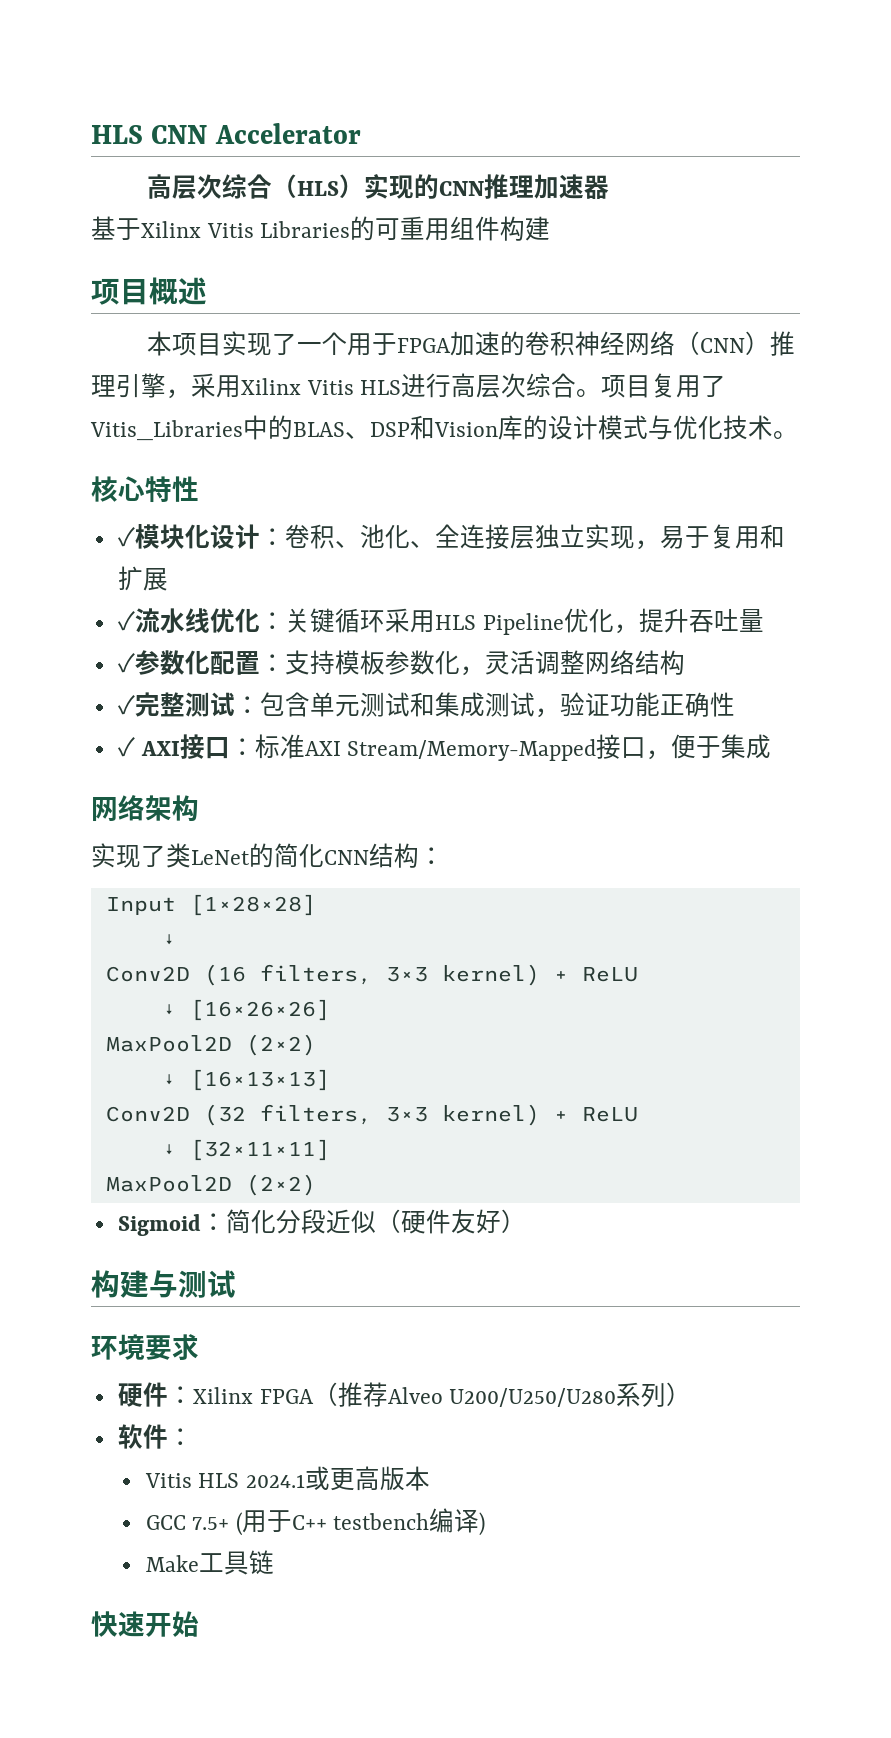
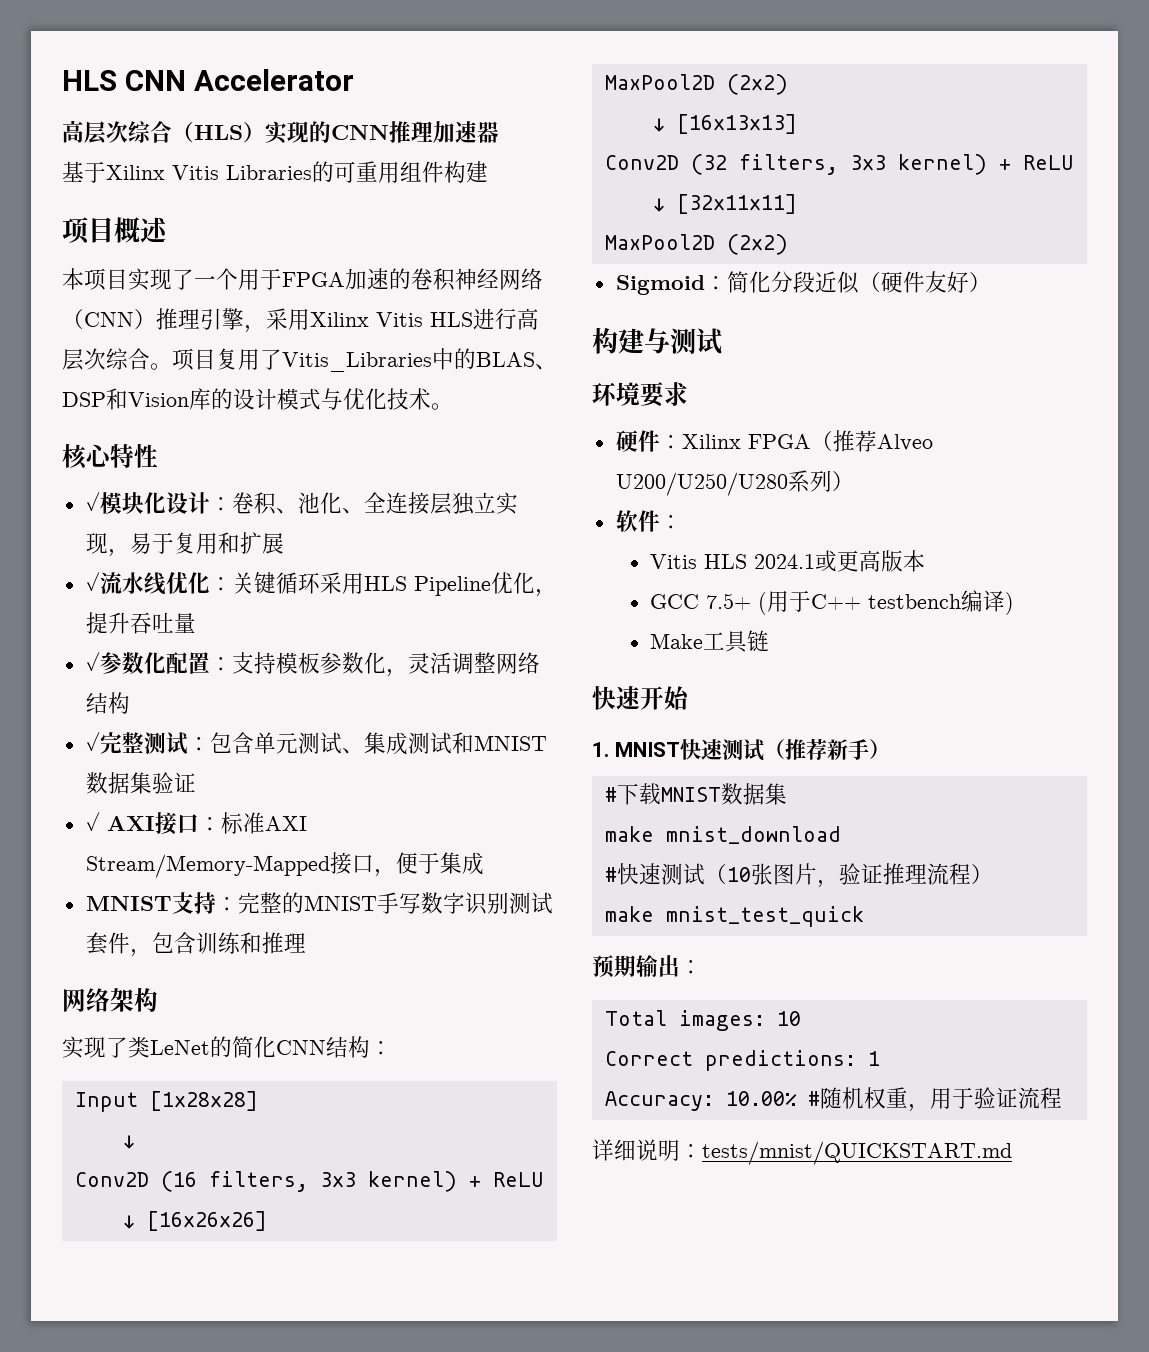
- ✓完整测试：包含单元测试和集成测试，验证功能正确性
+ ✓完整测试：包含单元测试、集成测试和MNIST数据集验证
+ MNIST支持：完整的MNIST手写数字识别测试套件，包含训练和推理
+ 1. MNIST快速测试（推荐新手）
+ #下载MNIST数据集
+ make mnist_download
+ #快速测试（10张图片，验证推理流程）
+ make mnist_test_quick
+ 预期输出：
+ Total images: 10
+ Correct predictions: 1
+ Accuracy: 10.00% #随机权重，用于验证流程
+ 详细说明：tests/mnist/QUICKSTART.md

